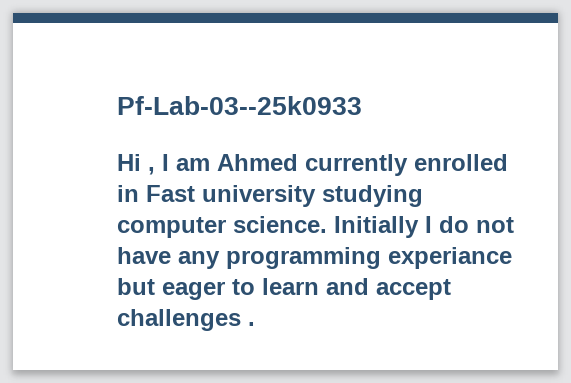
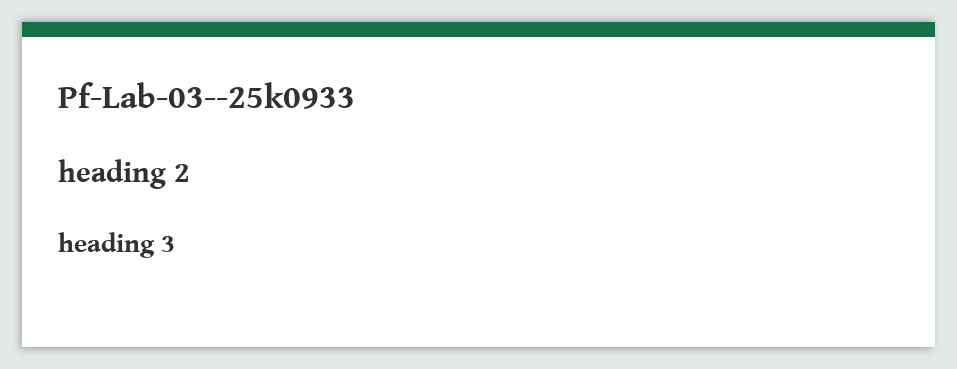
- Hi , I am Ahmed currently enrolled in Fast university studying computer science. Initially I do not have any programming experiance but eager to learn and accept challenges .
+ heading 2
+ heading 3

